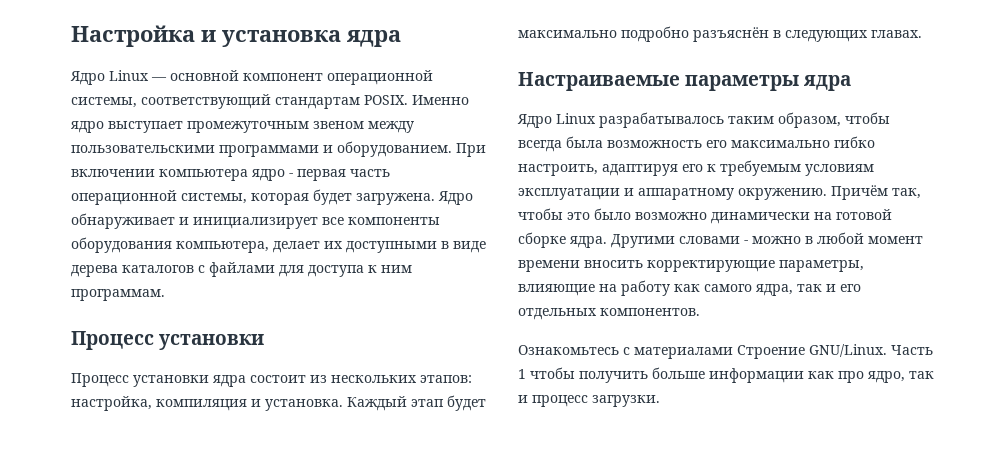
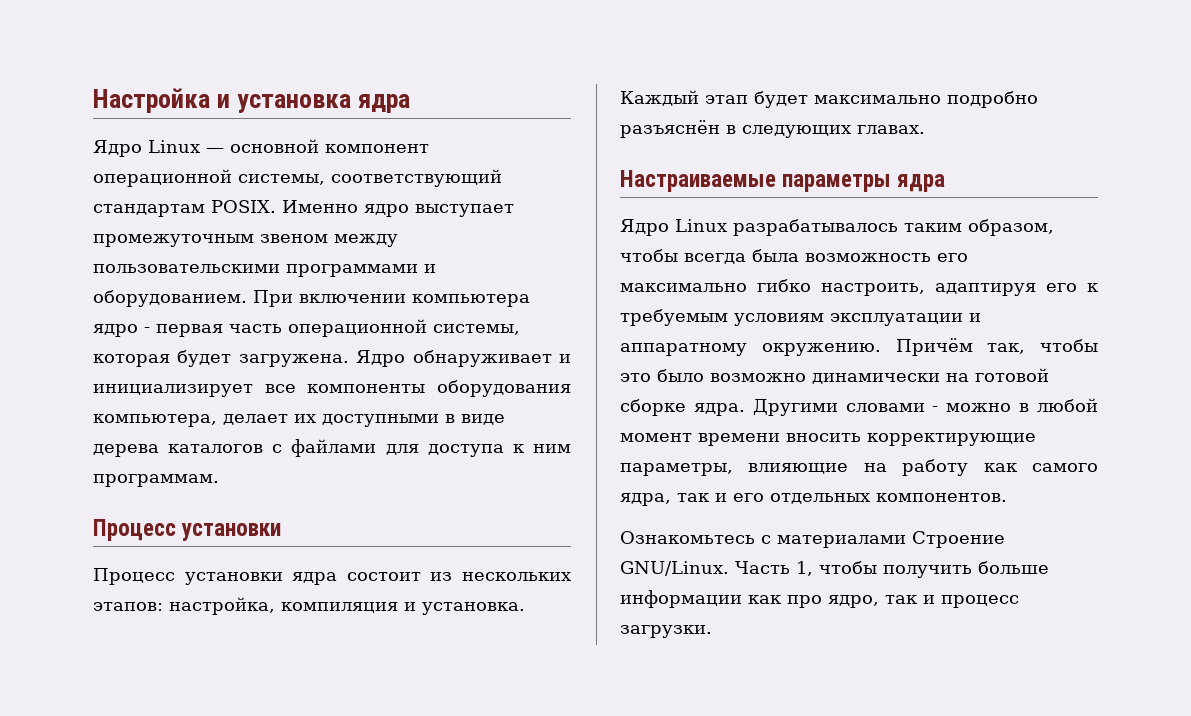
- Часть 1 чтобы получить больше информации как про ядро, так и процесс загрузки.
+ Часть 1, чтобы получить больше информации как про ядро, так и процесс загрузки.

